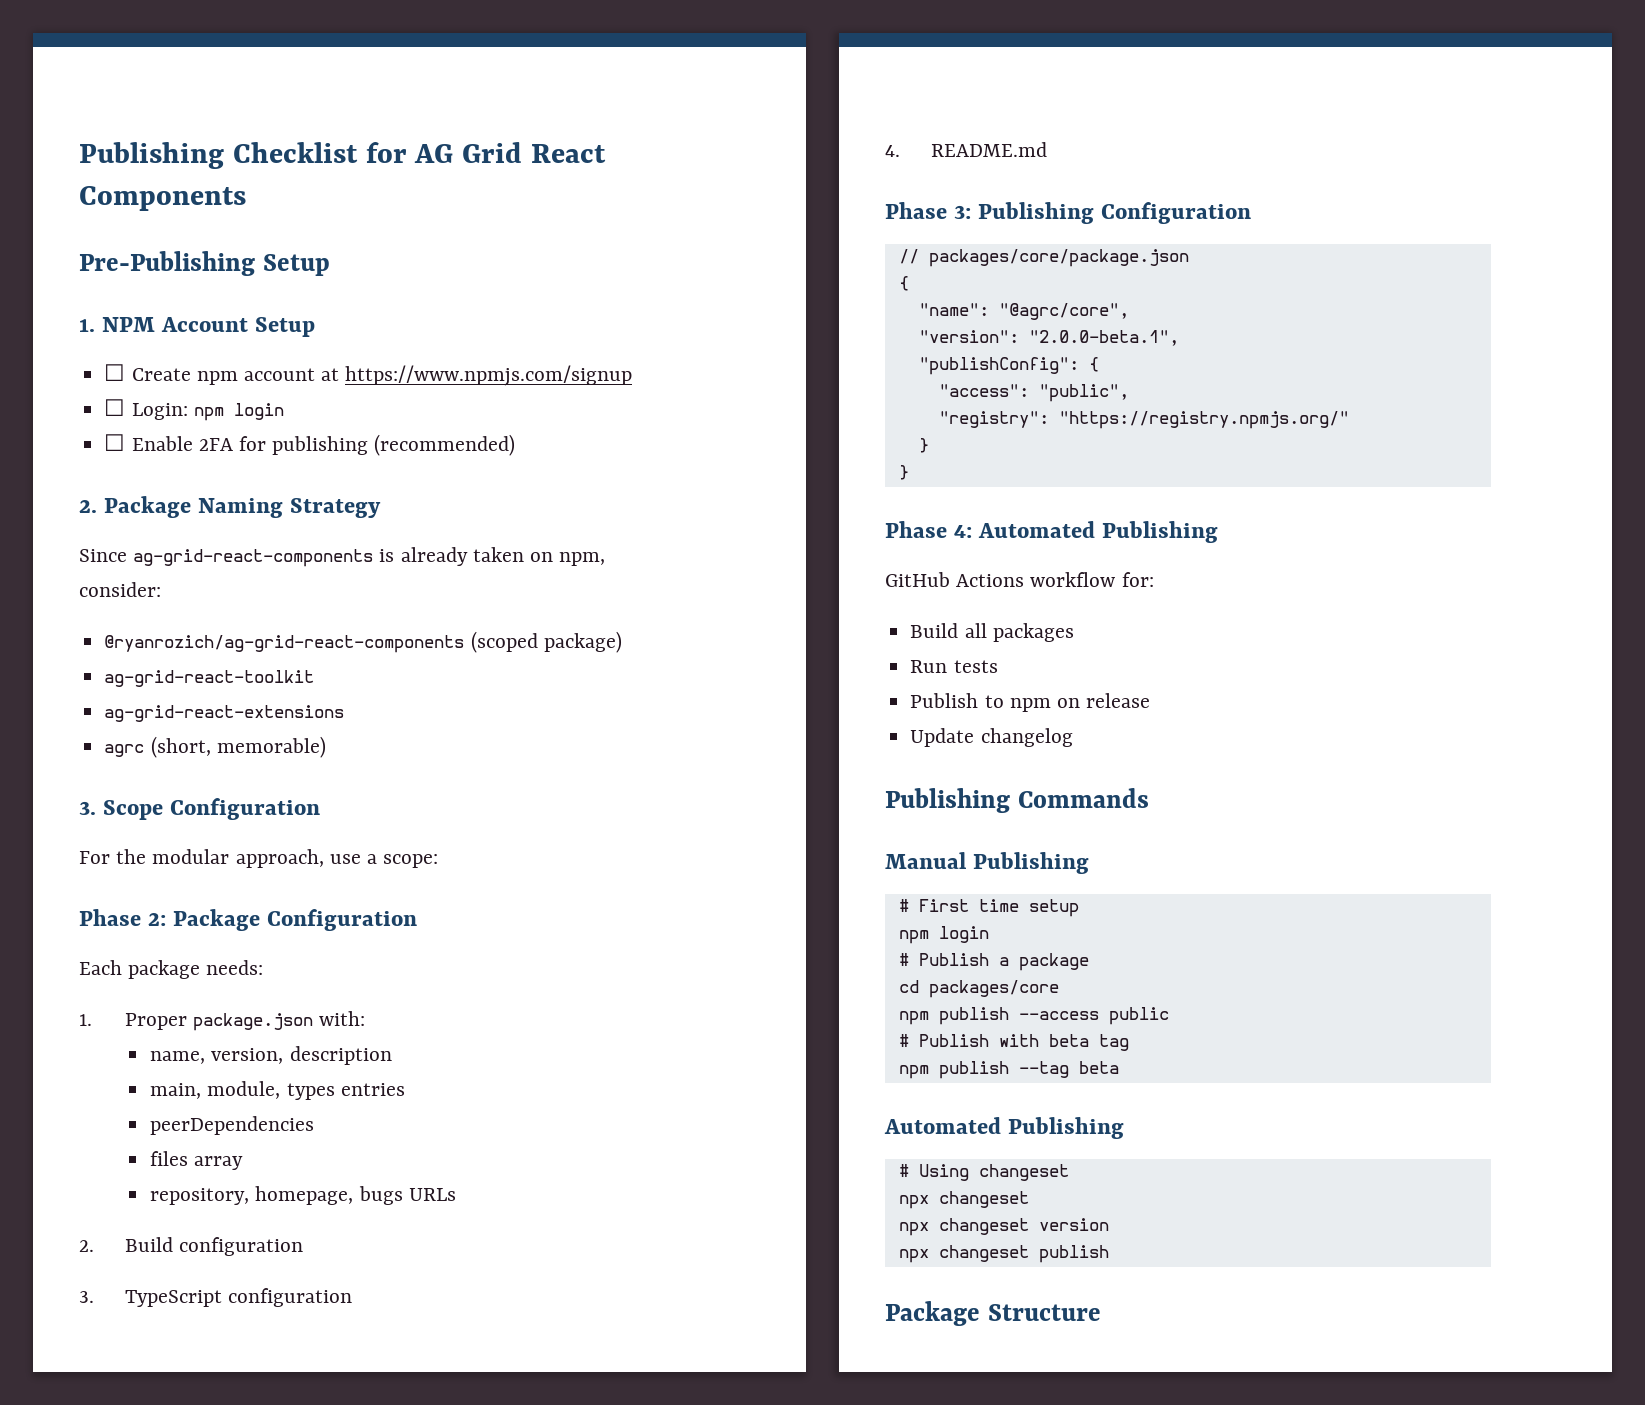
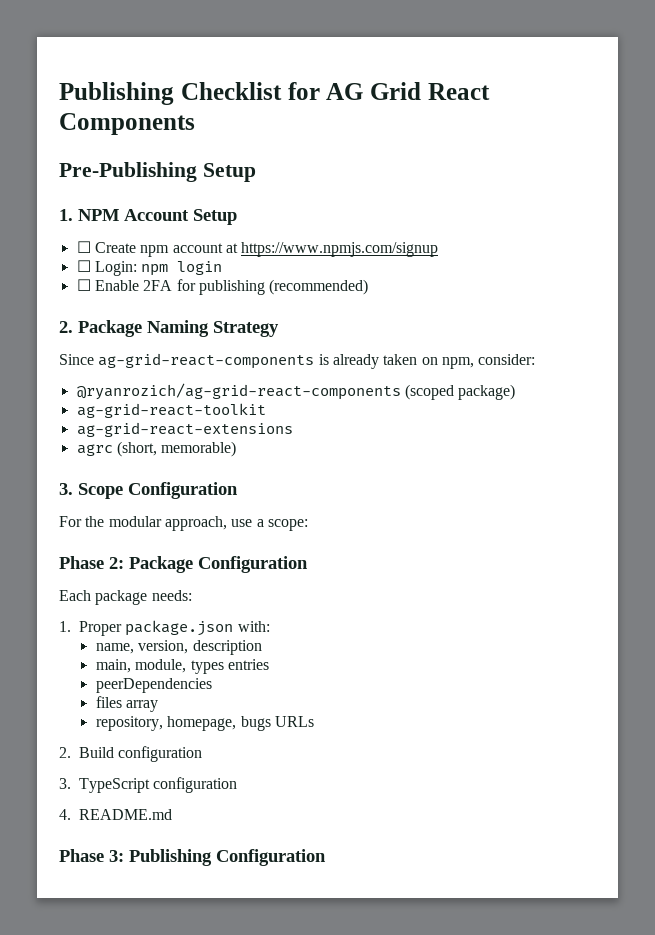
- // packages/core/package.json
- {
- "name": "@agrc/core",
- "version": "2.0.0-beta.1",
- "publishConfig": {
- "access": "public",
- "registry": "https://registry.npmjs.org/"
- }
- }
- Phase 4: Automated Publishing
- GitHub Actions workflow for:
- Build all packages
- Run tests
- Publish to npm on release
- Update changelog
- Publishing Commands
- Manual Publishing
- # First time setup
- npm login
- # Publish a package
- cd packages/core
- npm publish --access public
- # Publish with beta tag
- npm publish --tag beta
- Automated Publishing
- # Using changeset
- npx changeset
- npx changeset version
- npx changeset publish
- Package Structure

